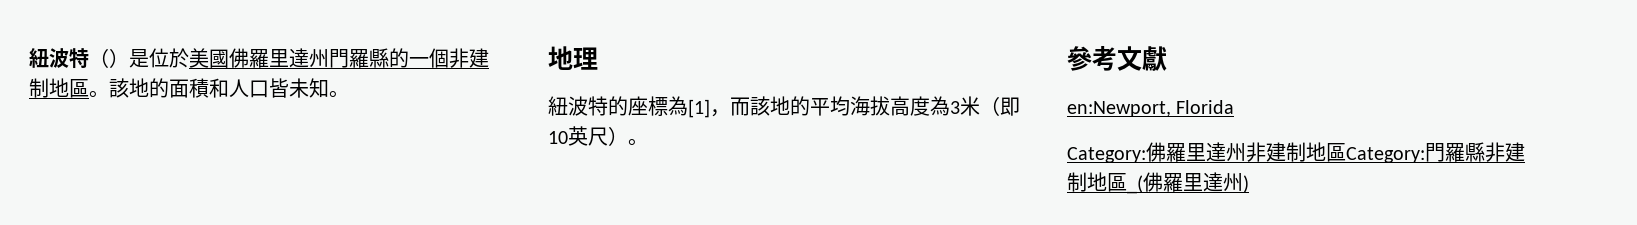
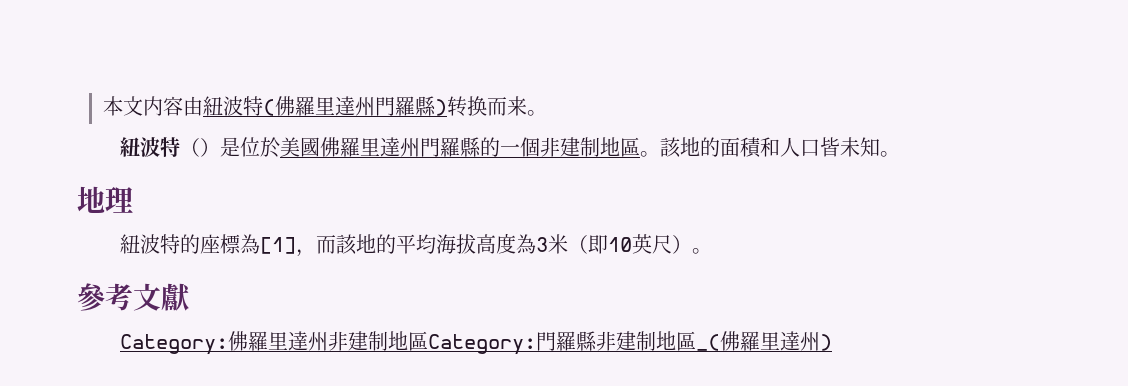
+ 本文内容由紐波特(佛羅里達州門羅縣)转换而来。
- en:Newport, Florida

